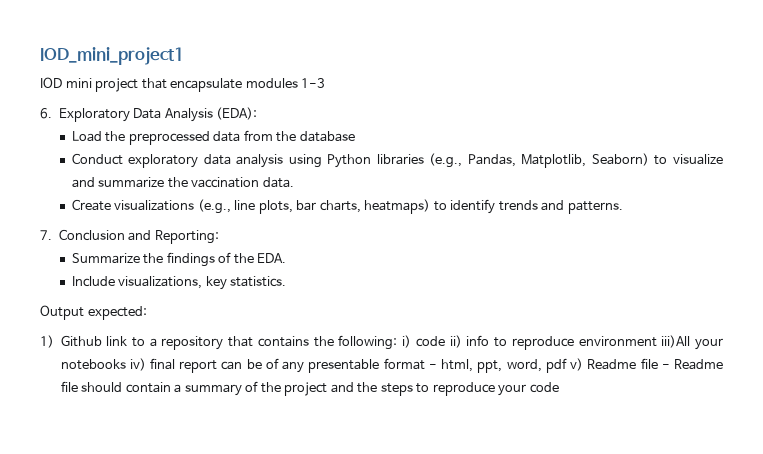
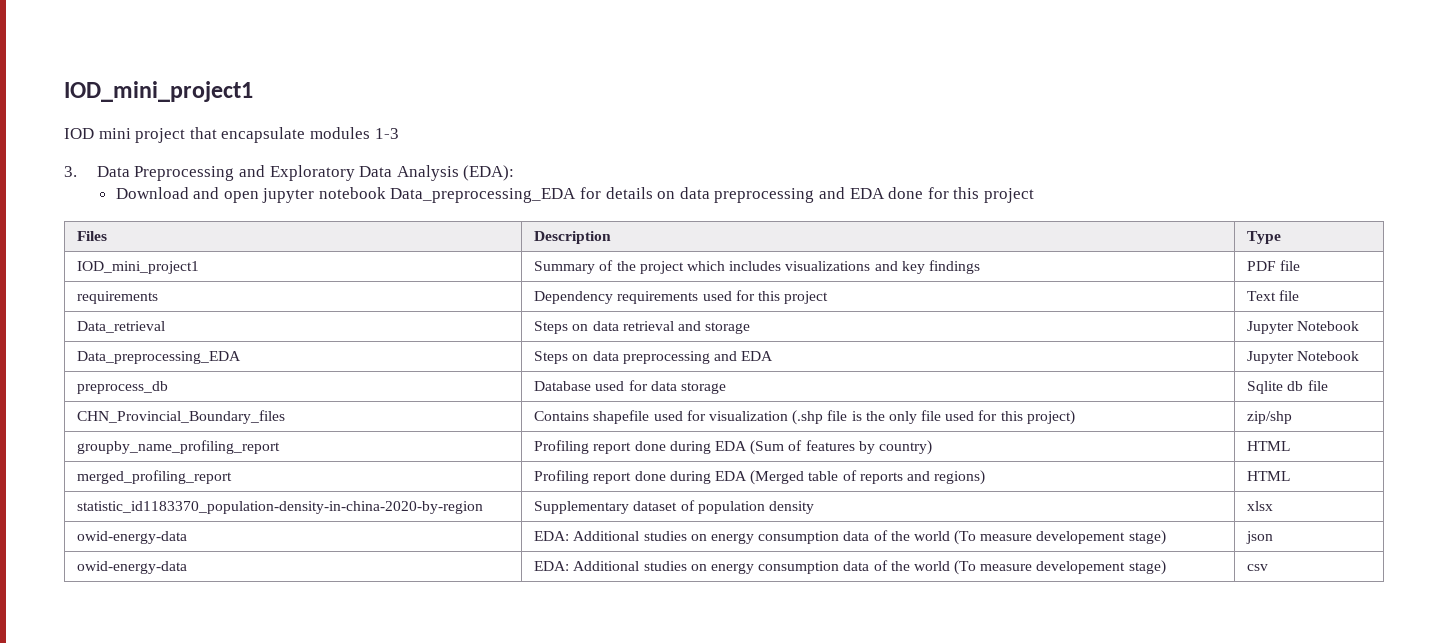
- 6. Exploratory Data Analysis (EDA):
+ 3. Data Preprocessing and Exploratory Data Analysis (EDA):
- Load the preprocessed data from the database
- Conduct exploratory data analysis using Python libraries (e.g., Pandas, Matplotlib, Seaborn) to visualize and summarize the vaccination data.
- Create visualizations (e.g., line plots, bar charts, heatmaps) to identify trends and patterns.
- 7. Conclusion and Reporting:
- Summarize the findings of the EDA.
- Include visualizations, key statistics.
- Output expected:
- 1) Github link to a repository that contains the following: i) code ii) info to reproduce environment iii)All your notebooks iv) final report can be of any presentable format - html, ppt, word, pdf v) Readme file - Readme file should contain a summary of the project and the steps to reproduce your code
+ Download and open jupyter notebook Data_preprocessing_EDA for details on data preprocessing and EDA done for this project
+ Files | Description | Type
+ IOD_mini_project1 | Summary of the project which includes visualizations and key findings | PDF file
+ requirements | Dependency requirements used for this project | Text file
+ Data_retrieval | Steps on data retrieval and storage | Jupyter Notebook
+ Data_preprocessing_EDA | Steps on data preprocessing and EDA | Jupyter Notebook
+ preprocess_db | Database used for data storage | Sqlite db file
+ CHN_Provincial_Boundary_files | Contains shapefile used for visualization (.shp file is the only file used for this project) | zip/shp
+ groupby_name_profiling_report | Profiling report done during EDA (Sum of features by country) | HTML
+ merged_profiling_report | Profiling report done during EDA (Merged table of reports and regions) | HTML
+ statistic_id1183370_population-density-in-china-2020-by-region | Supplementary dataset of population density | xlsx
+ owid-energy-data | EDA: Additional studies on energy consumption data of the world (To measure developement stage) | json
+ owid-energy-data | EDA: Additional studies on energy consumption data of the world (To measure developement stage) | csv

